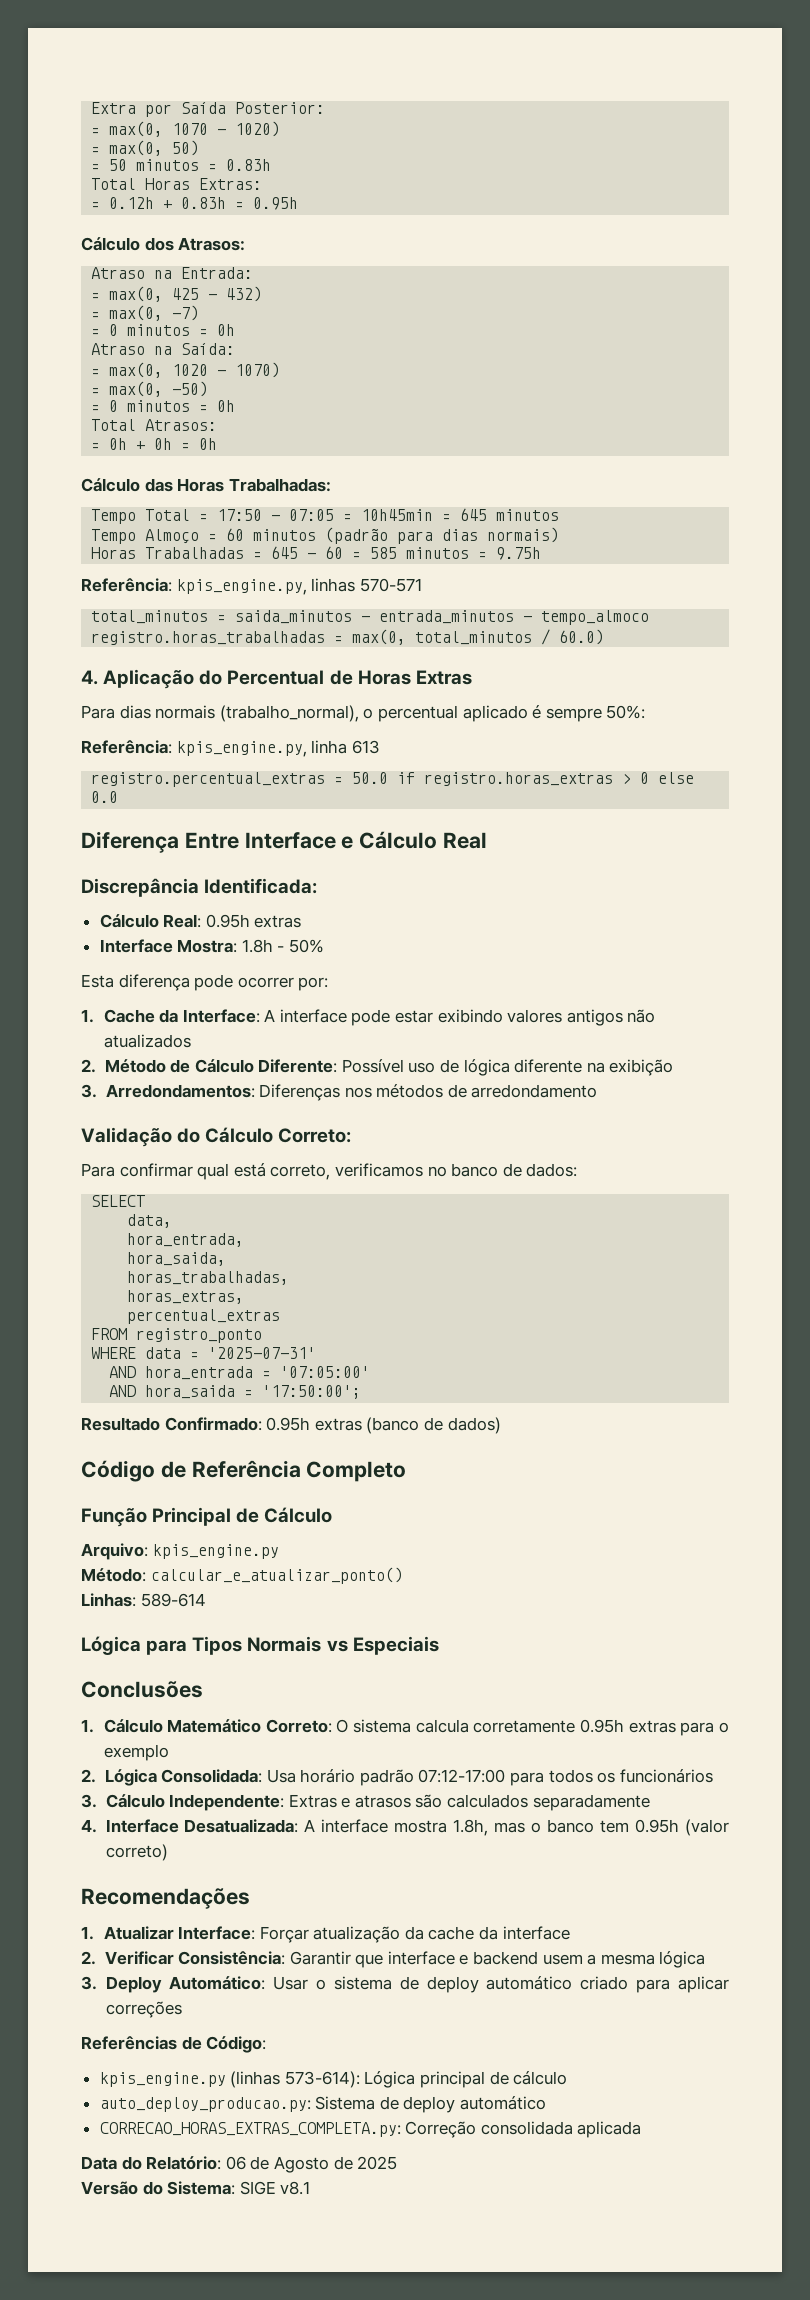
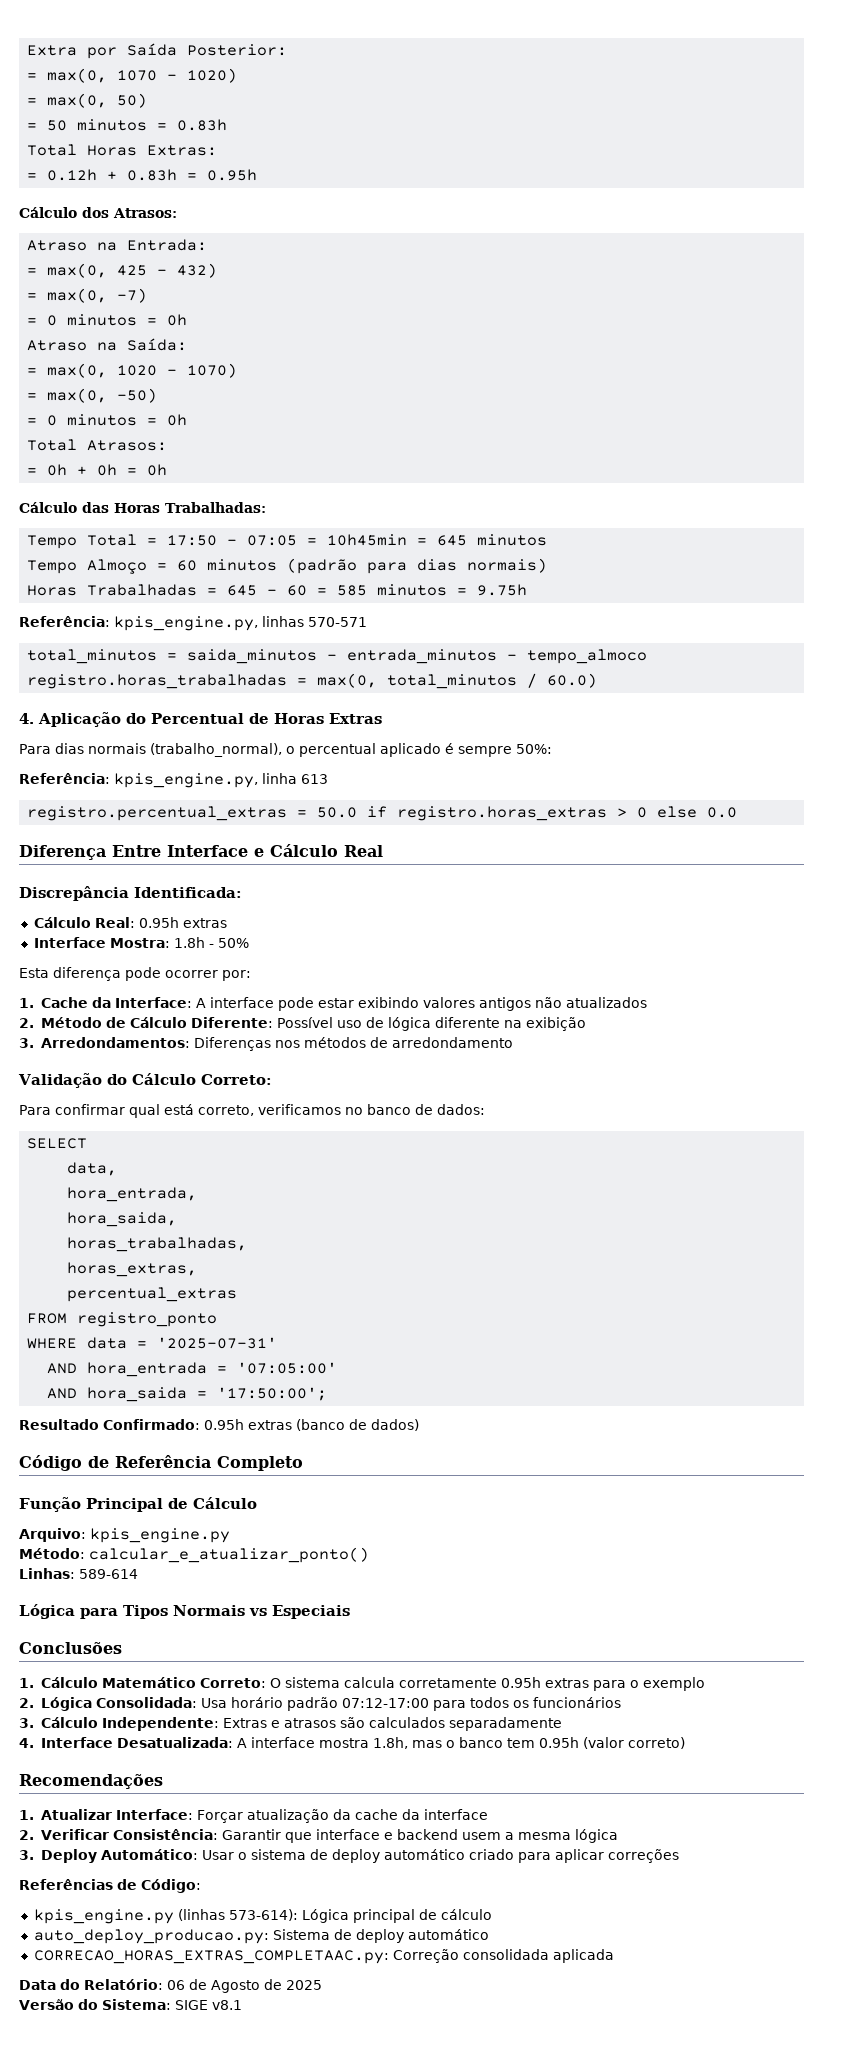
- CORRECAO_HORAS_EXTRAS_COMPLETA.py: Correção consolidada aplicada
+ CORRECAO_HORAS_EXTRAS_COMPLETAAC.py: Correção consolidada aplicada

